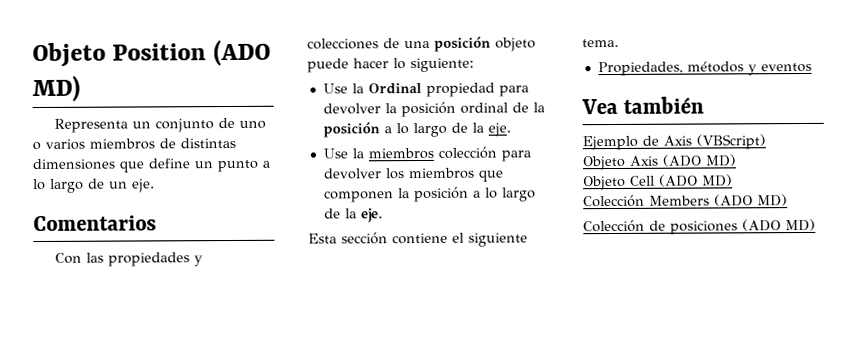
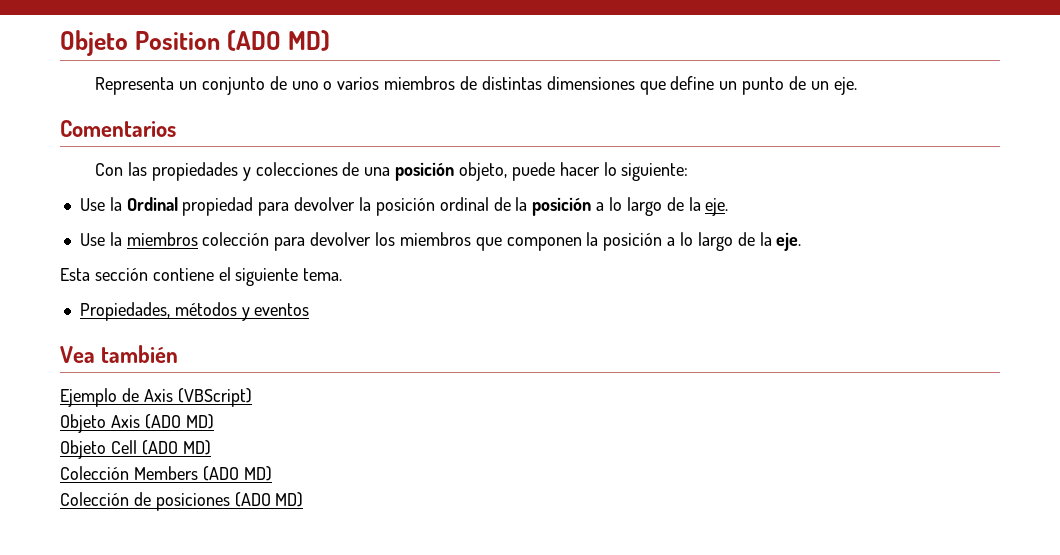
- Representa un conjunto de uno o varios miembros de distintas dimensiones que define un punto a lo largo de un eje.
+ Representa un conjunto de uno o varios miembros de distintas dimensiones que define un punto de un eje.
- Con las propiedades y colecciones de una posición objeto puede hacer lo siguiente:
+ Con las propiedades y colecciones de una posición objeto, puede hacer lo siguiente:

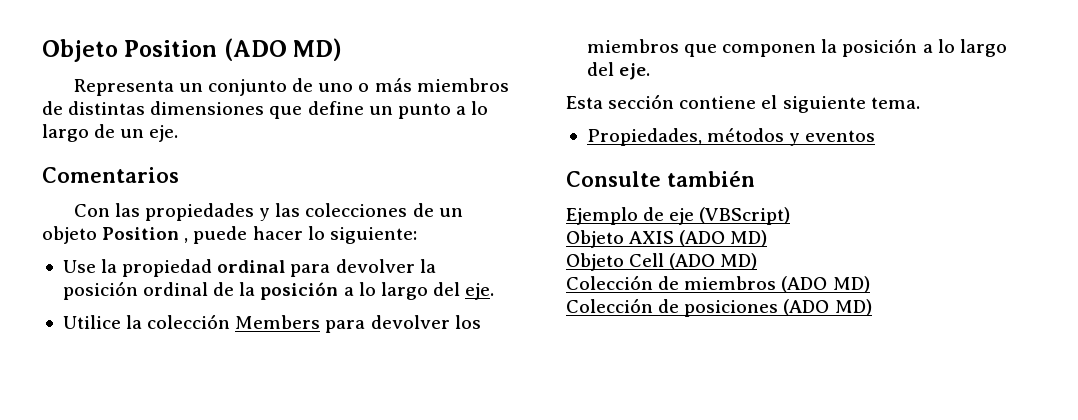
- Representa un conjunto de uno o varios miembros de distintas dimensiones que define un punto de un eje.
+ Representa un conjunto de uno o más miembros de distintas dimensiones que define un punto a lo largo de un eje.
- Con las propiedades y colecciones de una posición objeto, puede hacer lo siguiente:
+ Con las propiedades y las colecciones de un objeto Position , puede hacer lo siguiente:
- Use la Ordinal propiedad para devolver la posición ordinal de la posición a lo largo de la eje.
- Use la miembros colección para devolver los miembros que componen la posición a lo largo de la eje.
+ Use la propiedad ordinal para devolver la posición ordinal de la posición a lo largo del eje.
+ Utilice la colección Members para devolver los miembros que componen la posición a lo largo del eje.
- Vea también
+ Consulte también
- Ejemplo de Axis (VBScript)
+ Ejemplo de eje (VBScript)
- Objeto Axis (ADO MD)
+ Objeto AXIS (ADO MD)
- Colección Members (ADO MD)
+ Colección de miembros (ADO MD)

